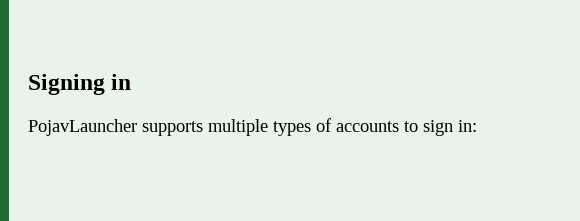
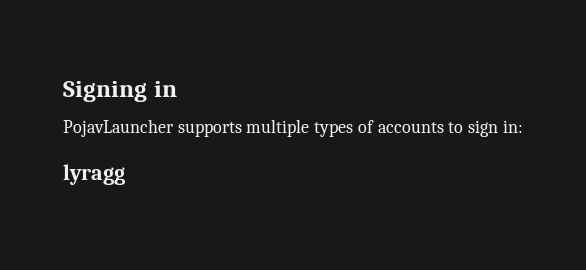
+ lyragg

